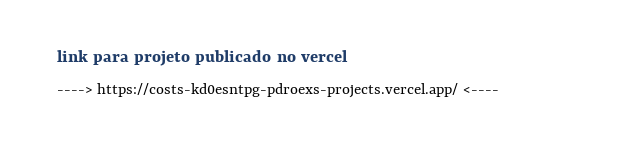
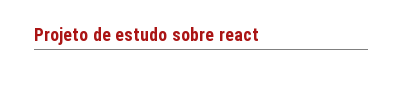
- link para projeto publicado no vercel
- ----> https://costs-kd0esntpg-pdroexs-projects.vercel.app/ <----
+ Projeto de estudo sobre react

